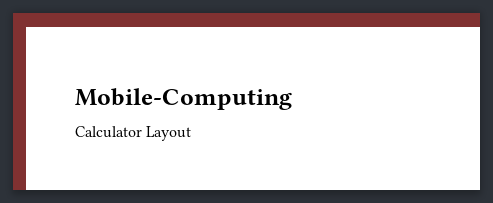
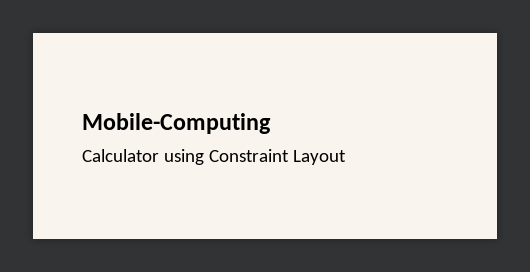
- Calculator Layout
+ Calculator using Constraint Layout

